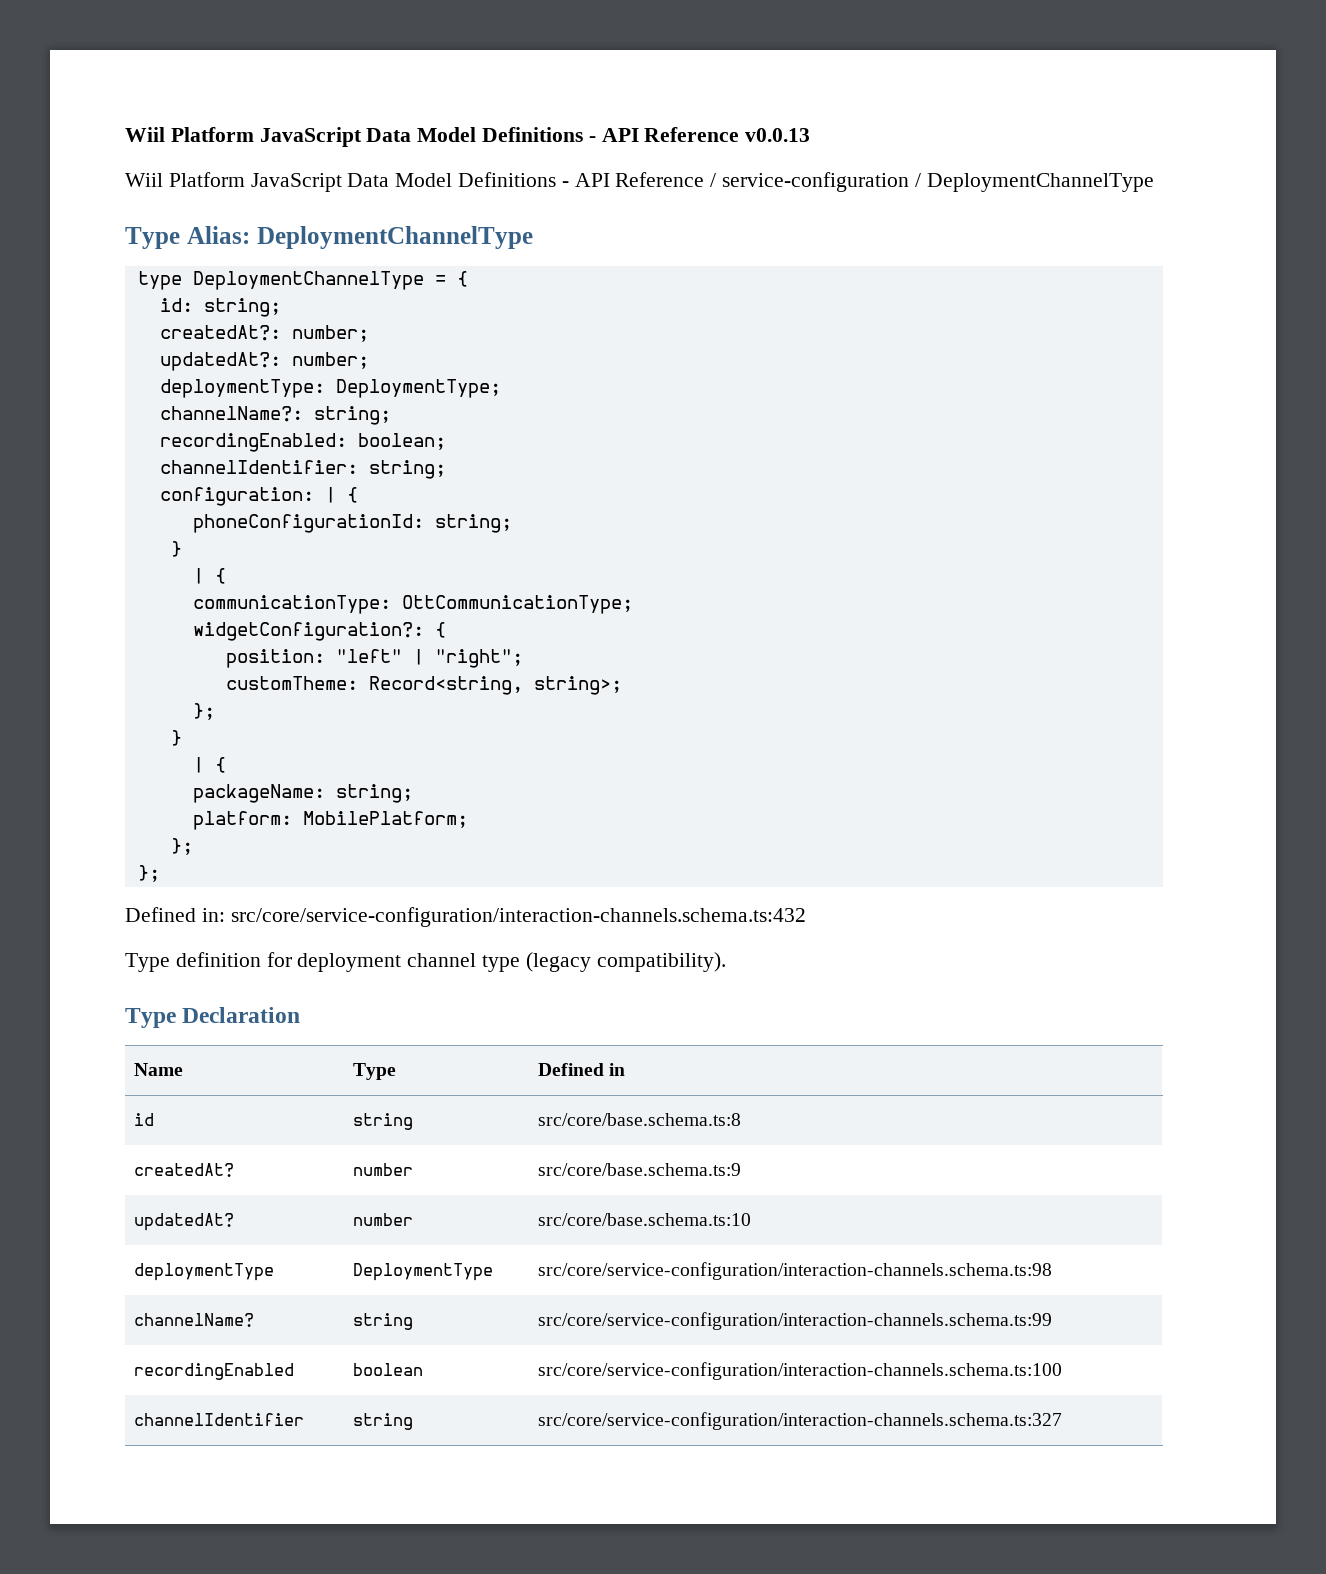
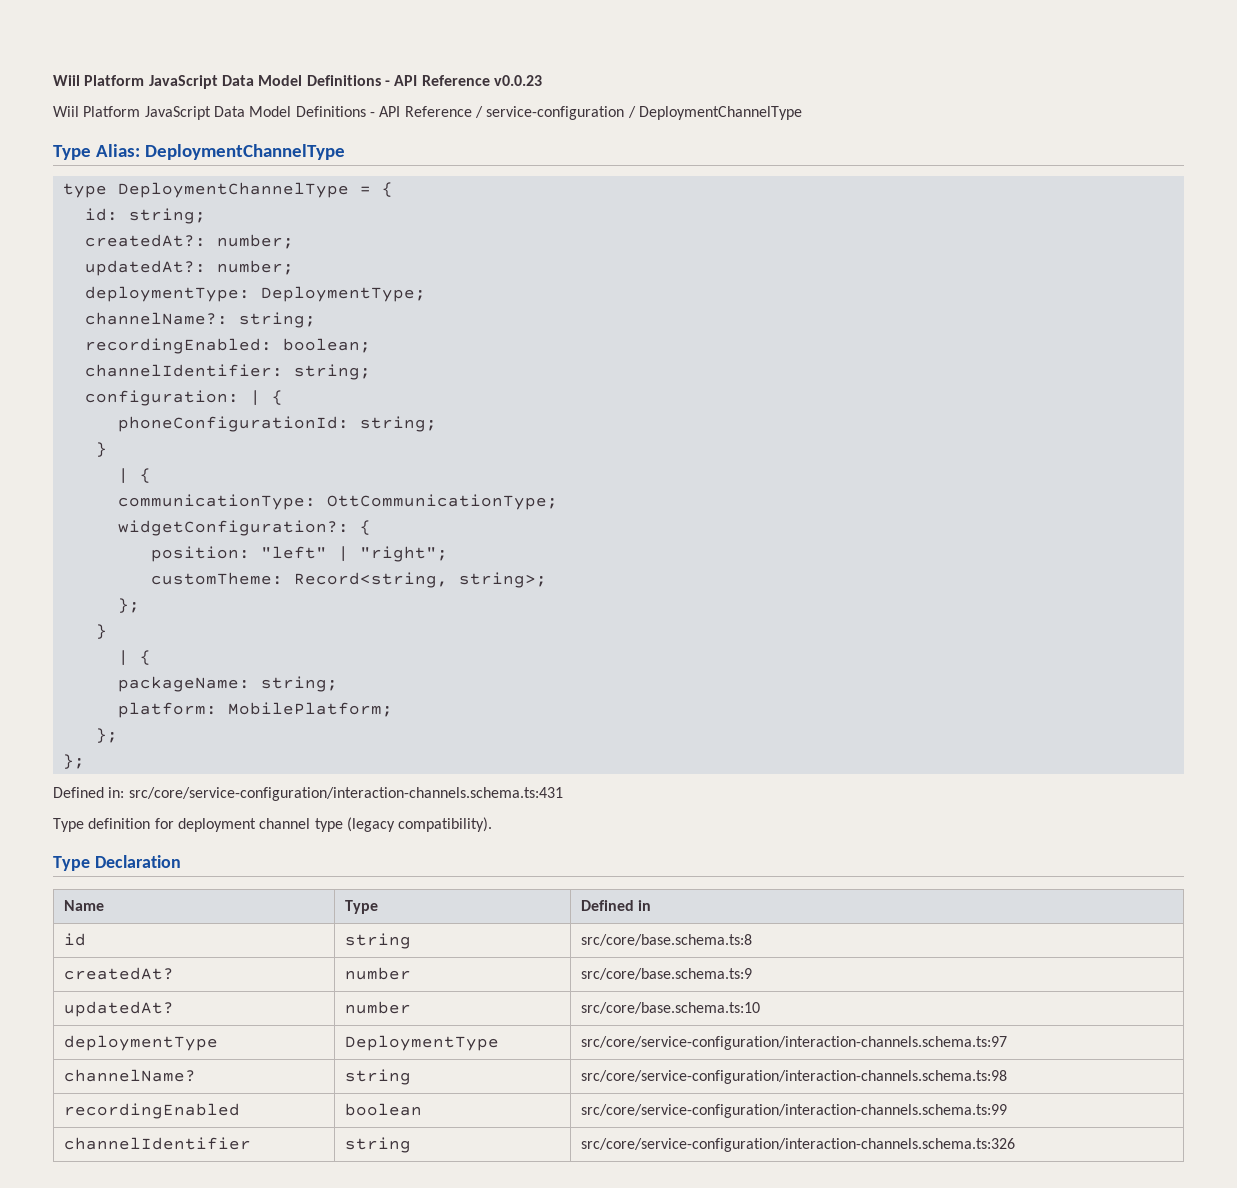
- Wiil Platform JavaScript Data Model Definitions - API Reference v0.0.13
+ Wiil Platform JavaScript Data Model Definitions - API Reference v0.0.23
- Defined in: src/core/service-configuration/interaction-channels.schema.ts:432
+ Defined in: src/core/service-configuration/interaction-channels.schema.ts:431
- deploymentType | DeploymentType | src/core/service-configuration/interaction-channels.schema.ts:98
+ deploymentType | DeploymentType | src/core/service-configuration/interaction-channels.schema.ts:97
- channelName? | string | src/core/service-configuration/interaction-channels.schema.ts:99
+ channelName? | string | src/core/service-configuration/interaction-channels.schema.ts:98
- recordingEnabled | boolean | src/core/service-configuration/interaction-channels.schema.ts:100
+ recordingEnabled | boolean | src/core/service-configuration/interaction-channels.schema.ts:99
- channelIdentifier | string | src/core/service-configuration/interaction-channels.schema.ts:327
+ channelIdentifier | string | src/core/service-configuration/interaction-channels.schema.ts:326

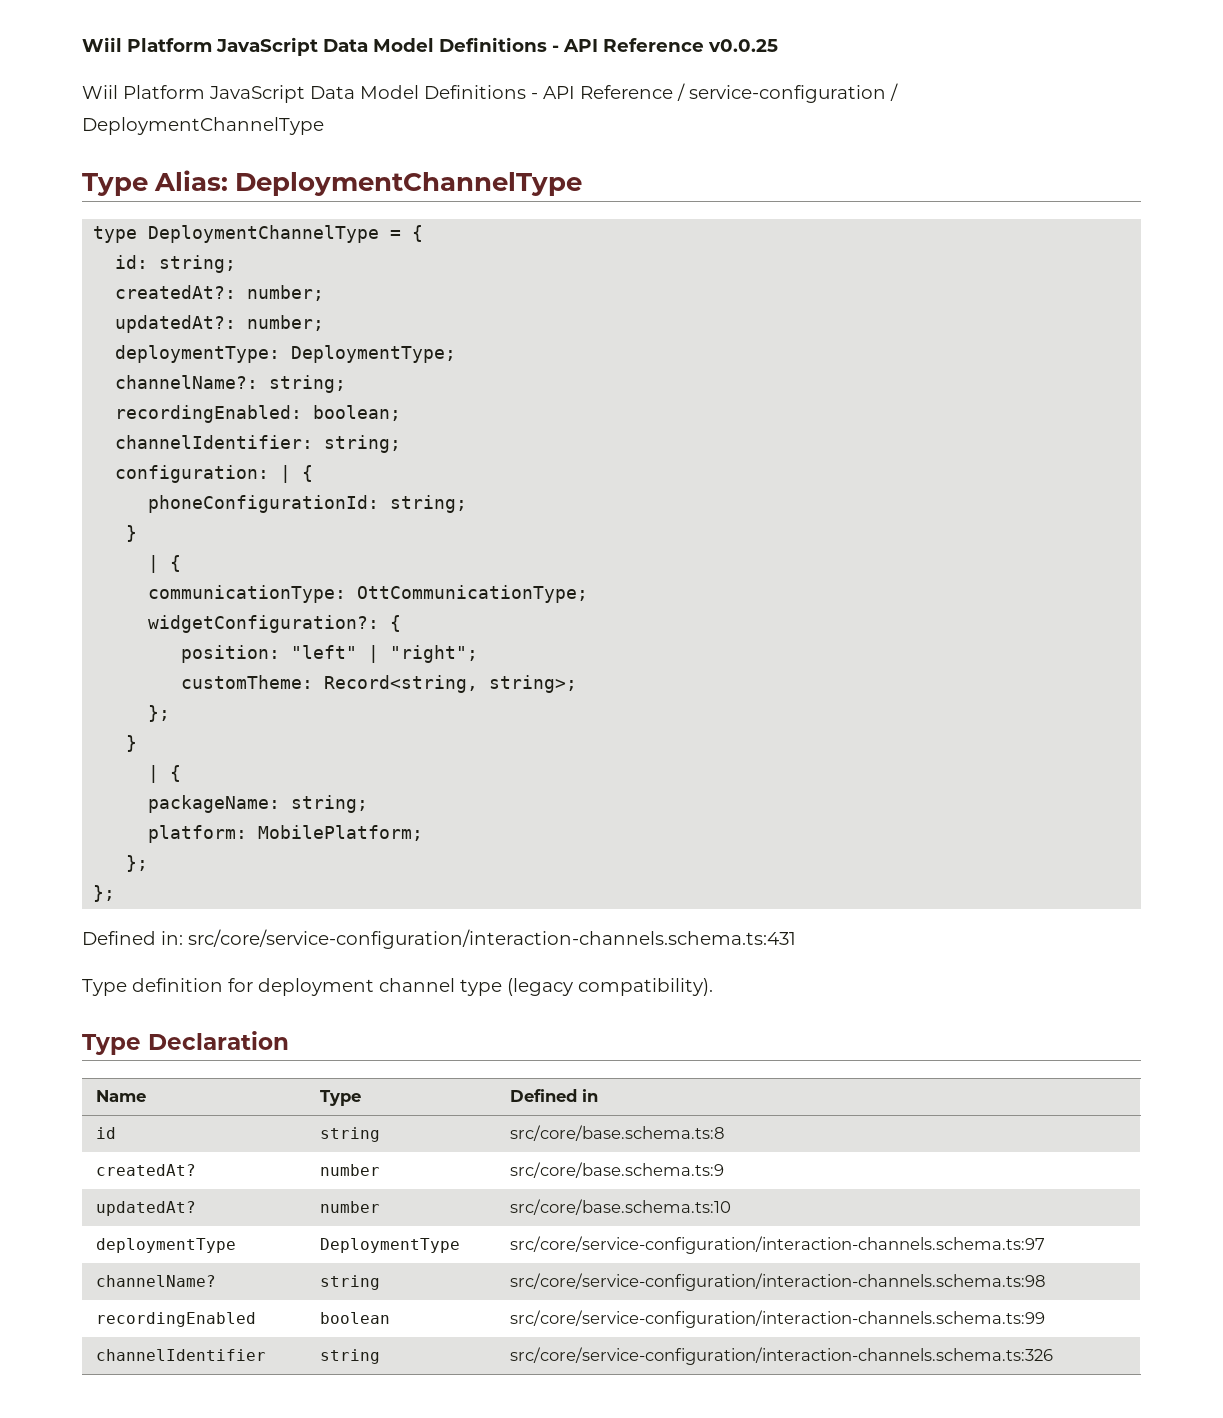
- Wiil Platform JavaScript Data Model Definitions - API Reference v0.0.23
+ Wiil Platform JavaScript Data Model Definitions - API Reference v0.0.25

